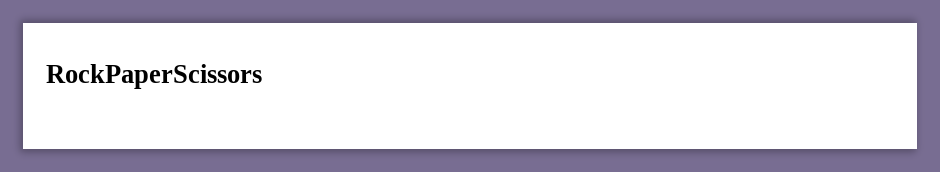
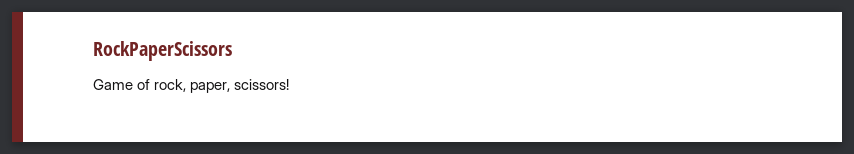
+ Game of rock, paper, scissors!

